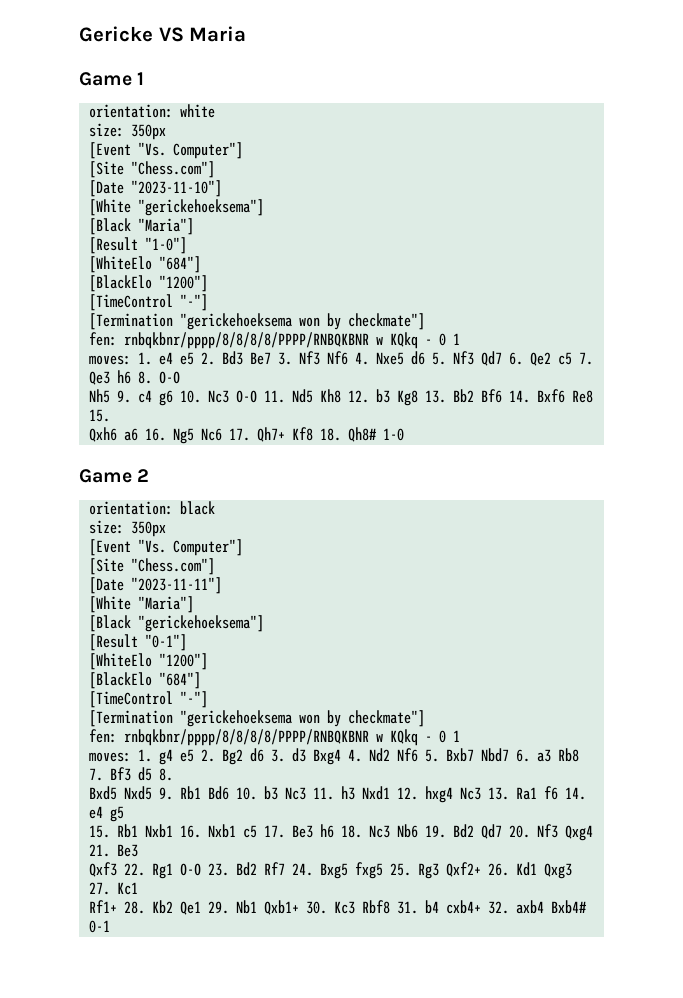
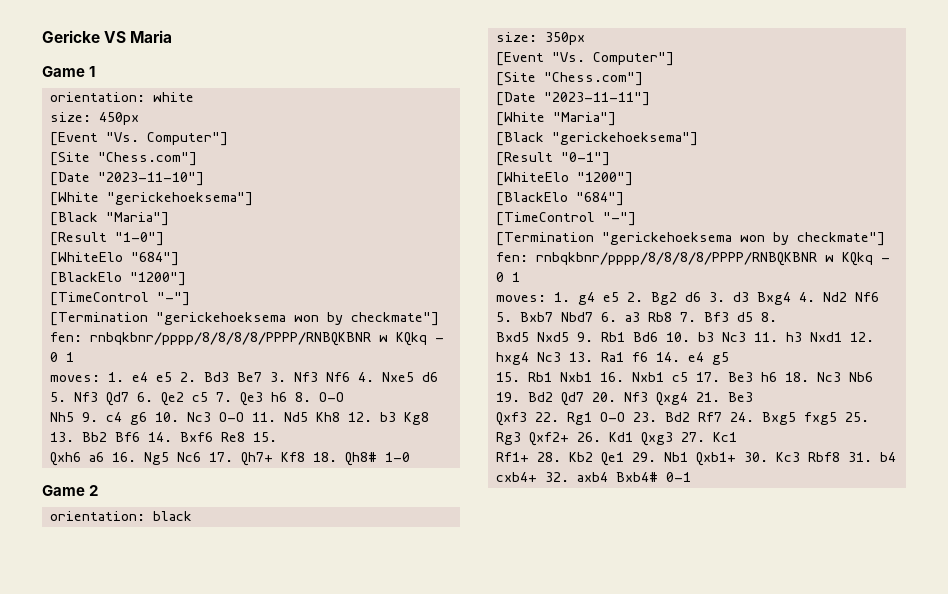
  orientation: white
- size: 350px
+ size: 450px

